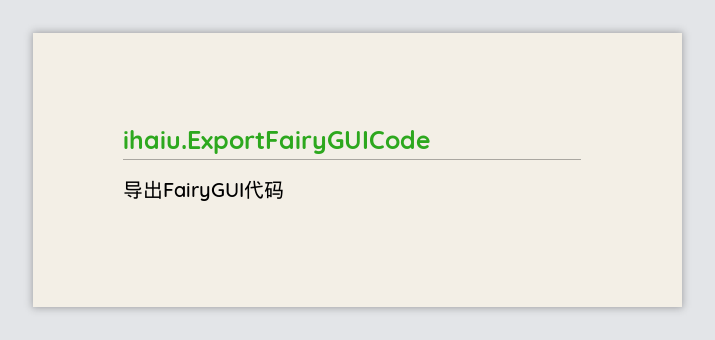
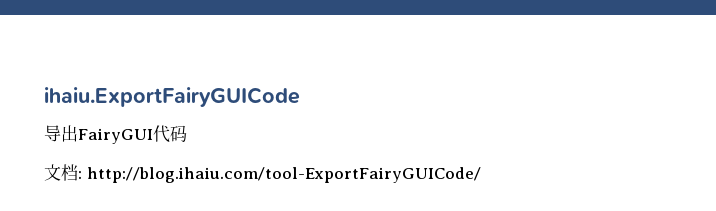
+ 文档: http://blog.ihaiu.com/tool-ExportFairyGUICode/

